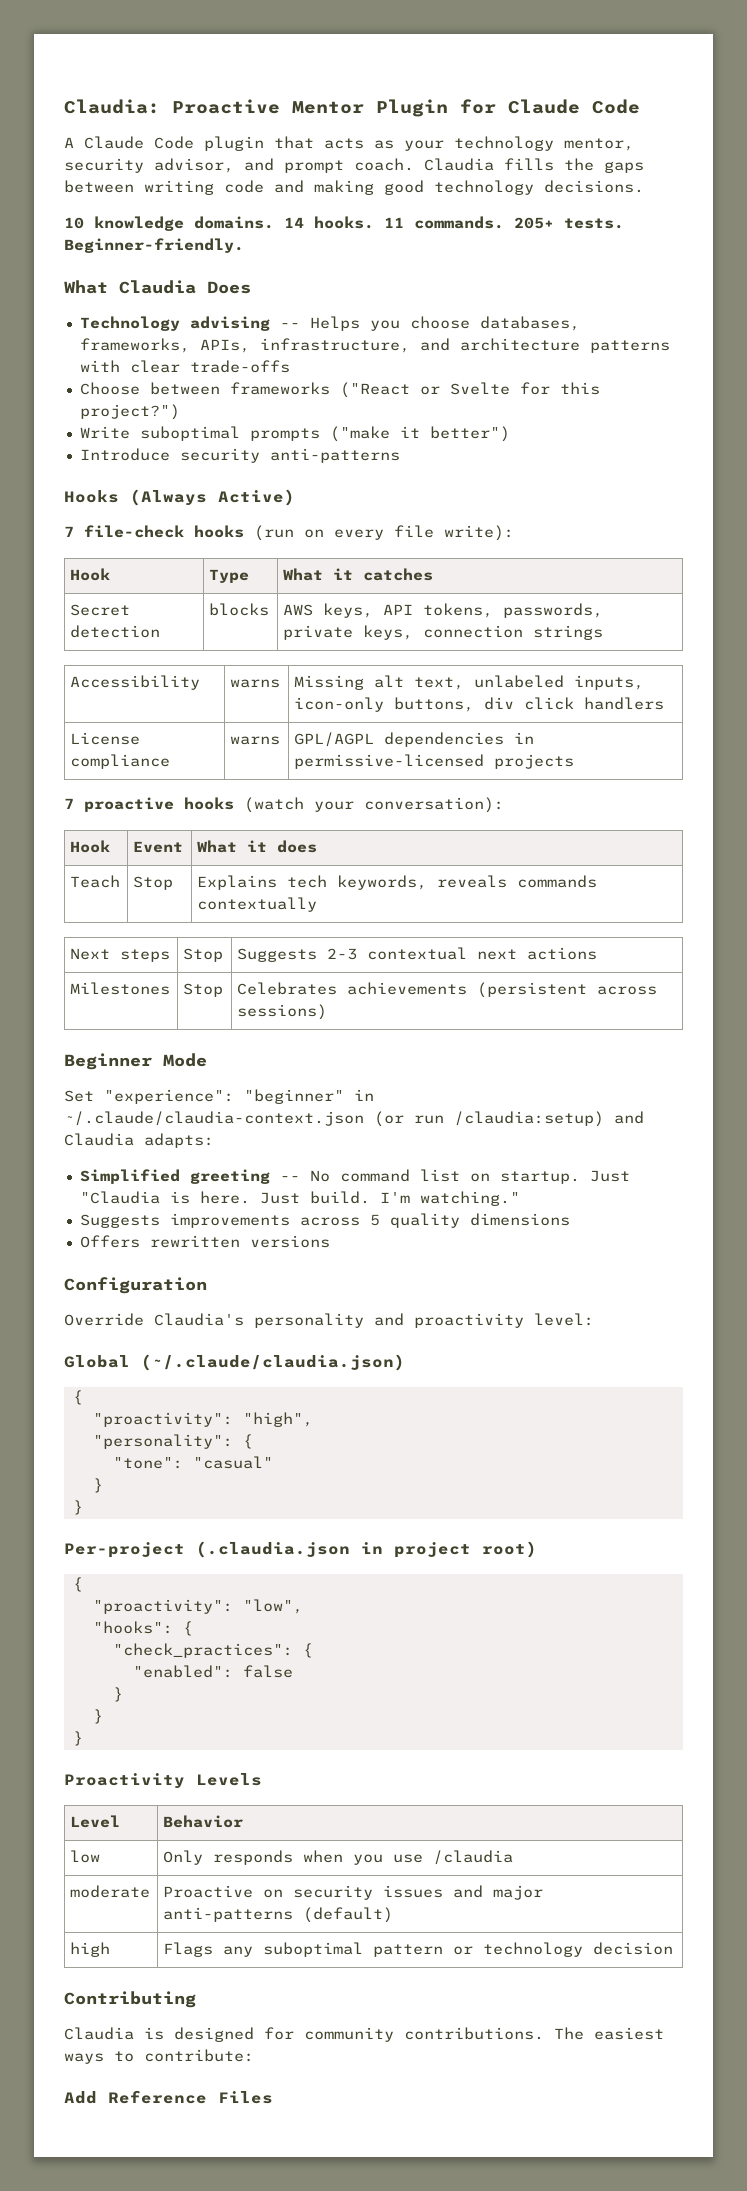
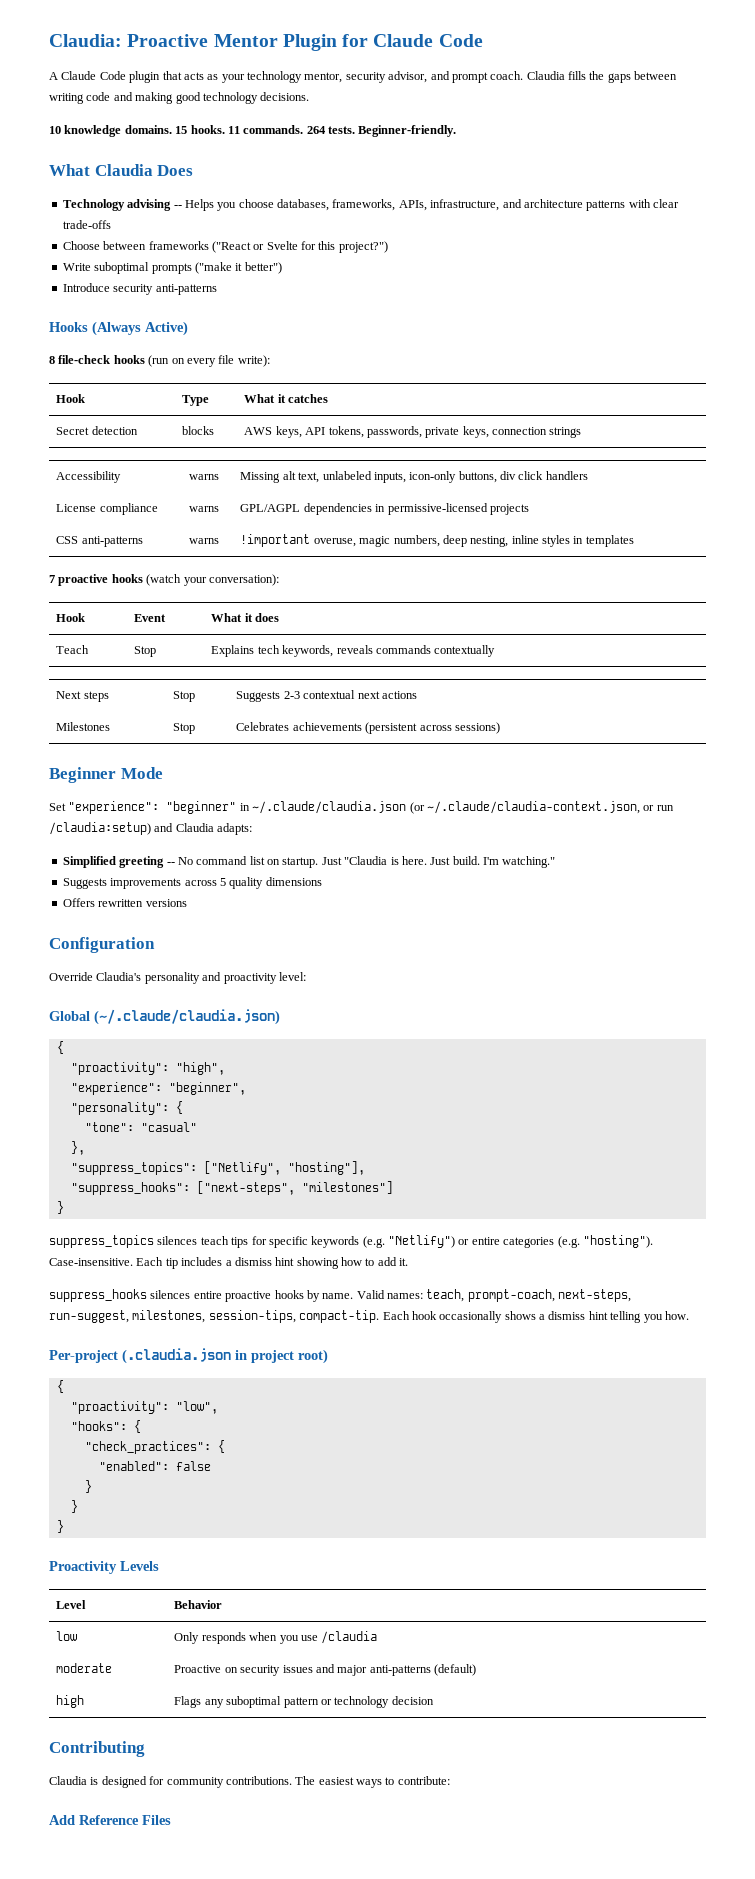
- 14 hooks.
+ 15 hooks.
- 205+ tests.
+ 264 tests.
- 7 file-check hooks (run on every file write):
+ 8 file-check hooks (run on every file write):
+ CSS anti-patterns | warns | !important overuse, magic numbers, deep nesting, inline styles in templates
- Set "experience": "beginner" in ~/.claude/claudia-context.json (or run /claudia:setup) and Claudia adapts:
+ Set "experience": "beginner" in ~/.claude/claudia.json (or ~/.claude/claudia-context.json, or run /claudia:setup) and Claudia adapts:
+ "experience": "beginner",
  "tone": "casual"
+ },
+ "suppress_topics": ["Netlify", "hosting"],
+ "suppress_hooks": ["next-steps", "milestones"]
  }
- }
+ suppress_topics silences teach tips for specific keywords (e.g. "Netlify") or entire categories (e.g. "hosting"). Case-insensitive. Each tip includes a dismiss hint showing how to add it.
+ suppress_hooks silences entire proactive hooks by name. Valid names: teach, prompt-coach, next-steps, run-suggest, milestones, session-tips, compact-tip. Each hook occasionally shows a dismiss hint telling you how.

